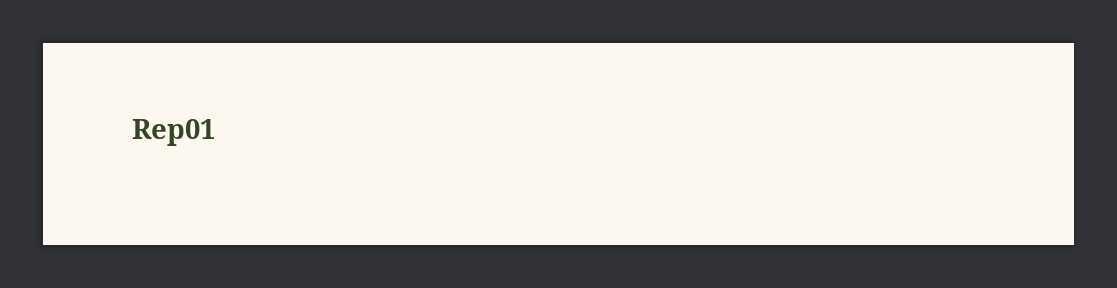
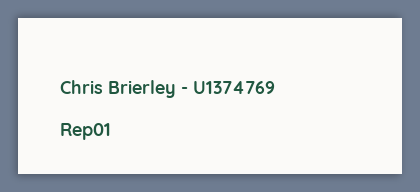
+ Chris Brierley - U1374769

